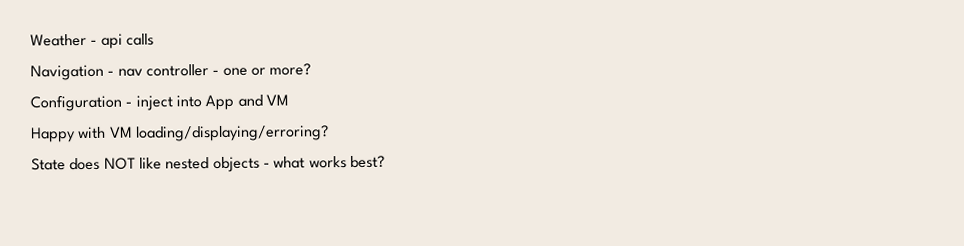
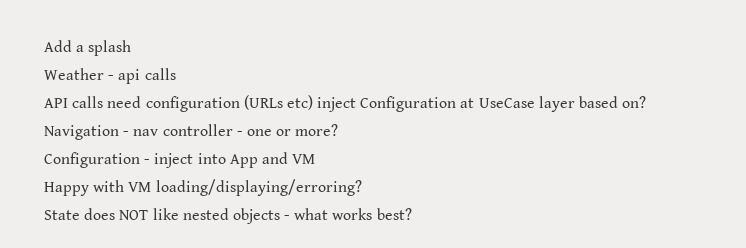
+ Add a splash
+ API calls need configuration (URLs etc) inject Configuration at UseCase layer based on?

